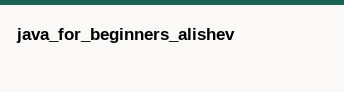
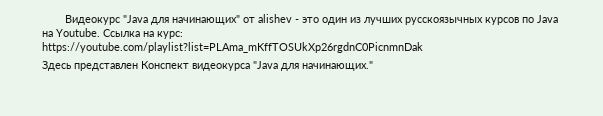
- java_for_beginners_alishev
+ Видеокурс "Java для начинающих" от alishev - это один из лучших русскоязычных курсов по Java на Youtube. Ссылка на курс: https://youtube.com/playlist?list=PLAma_mKffTOSUkXp26rgdnC0PicnmnDak
+ Здесь представлен Конспект видеокурса "Java для начинающих."

